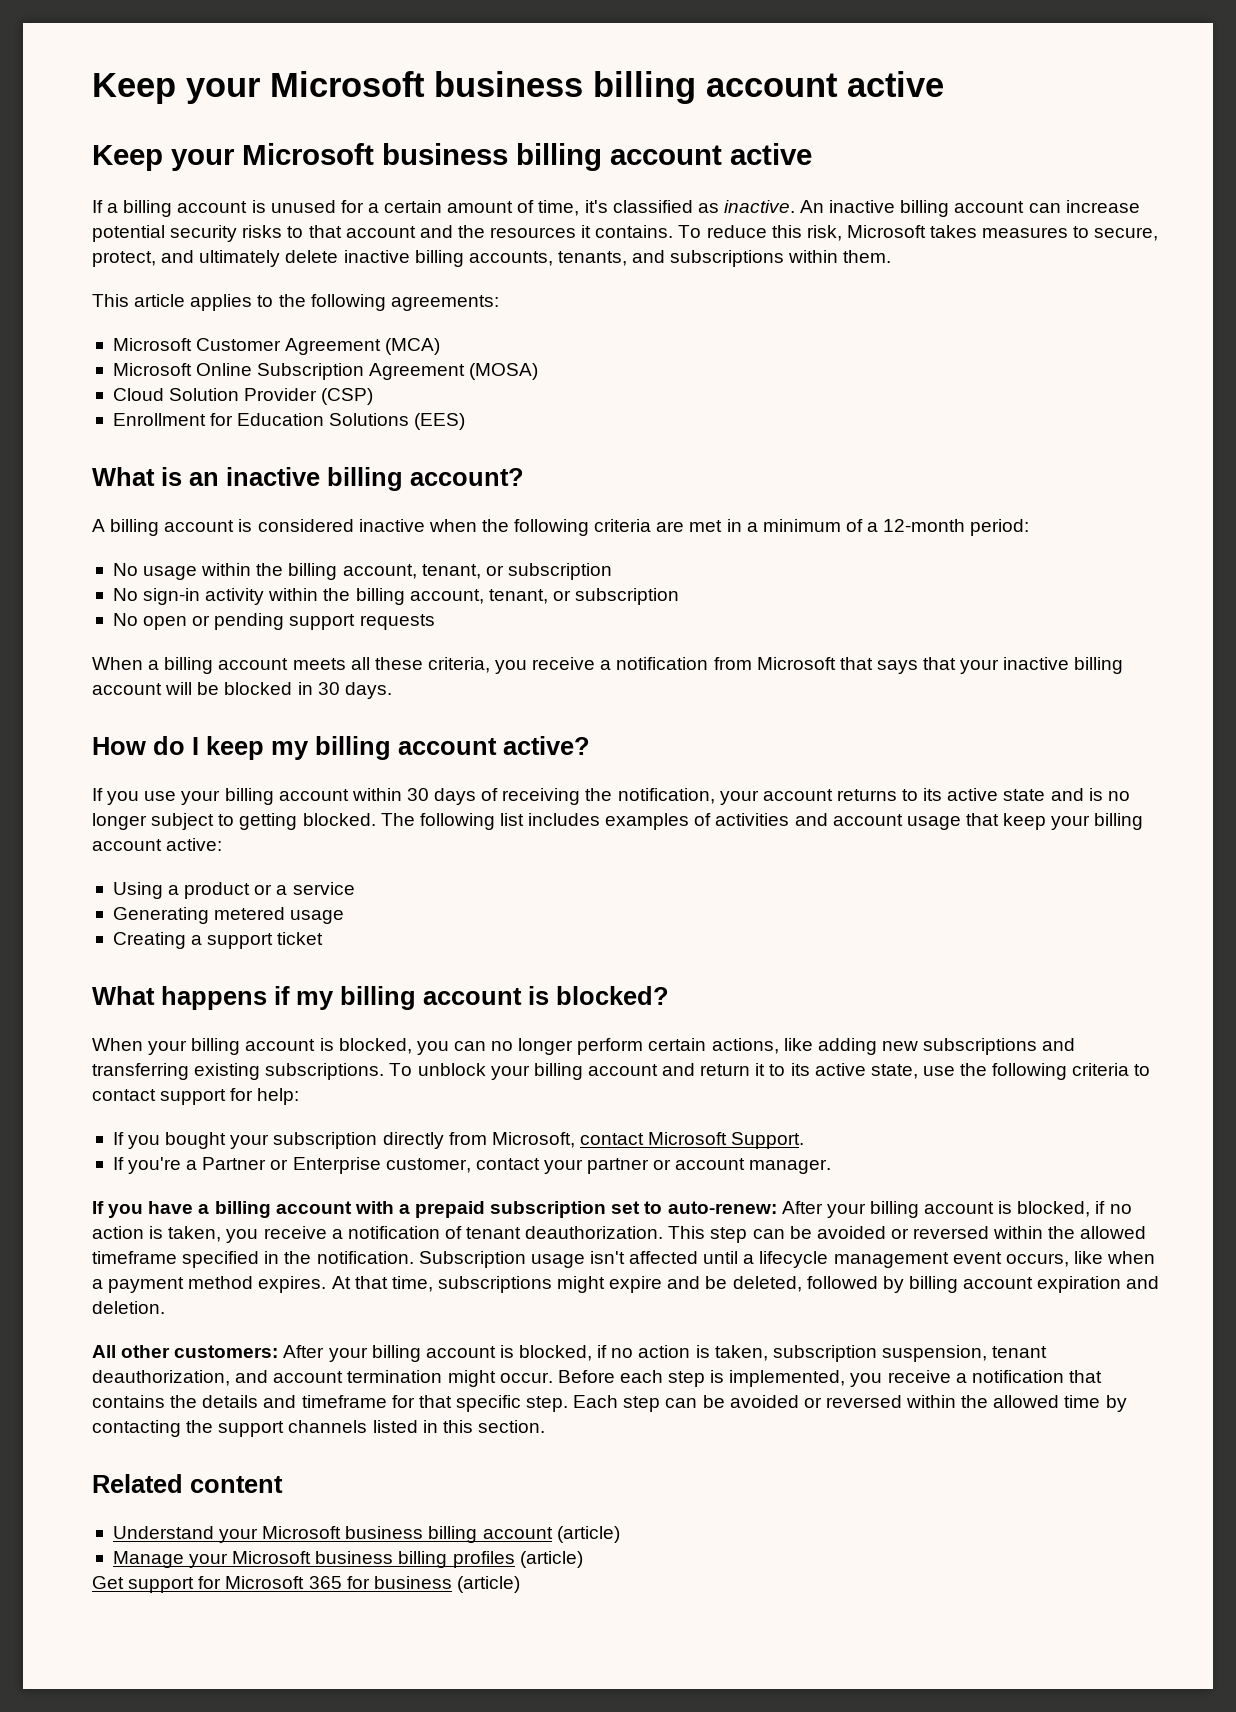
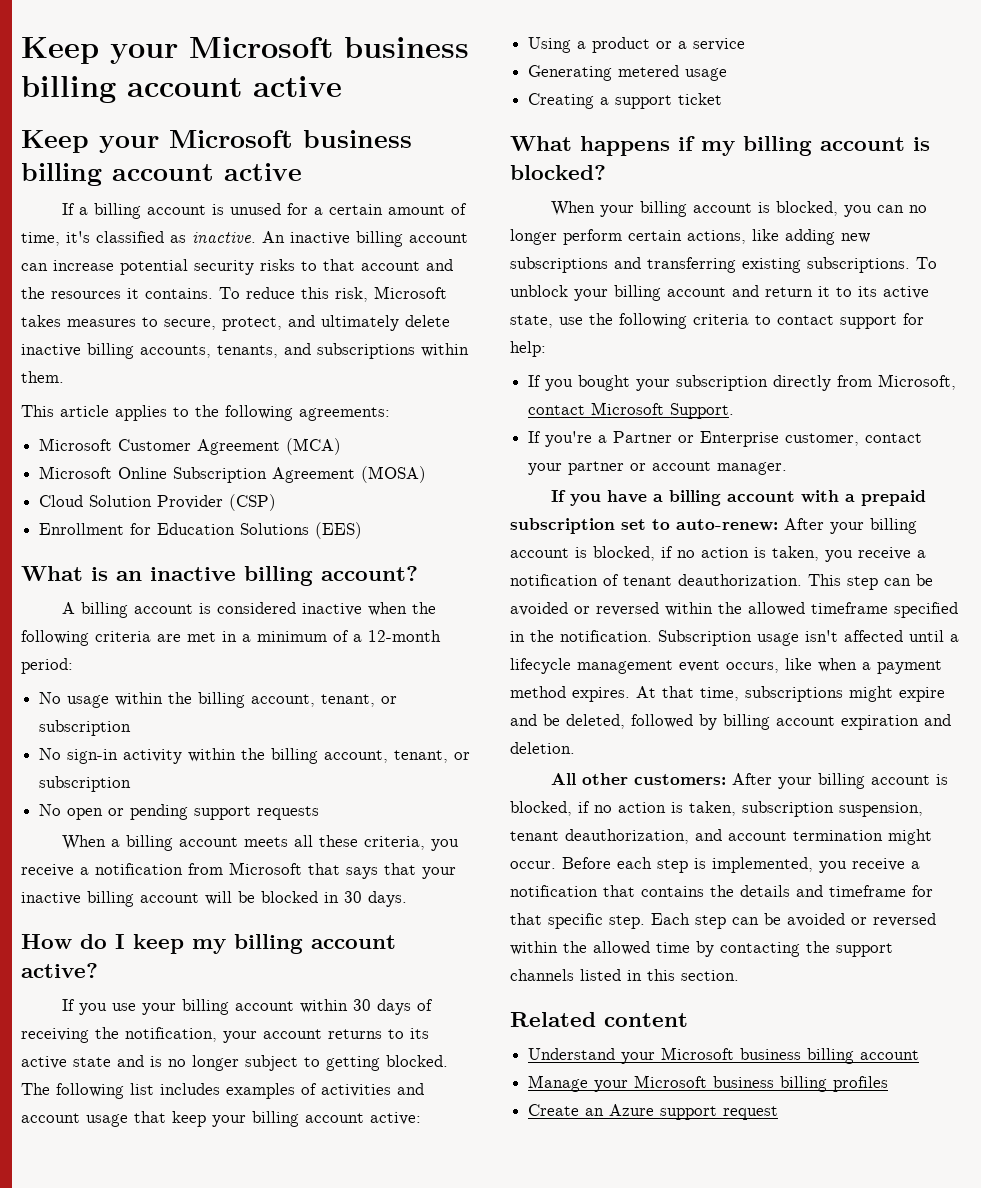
- Understand your Microsoft business billing account (article)
+ Understand your Microsoft business billing account
- Manage your Microsoft business billing profiles (article)
- Get support for Microsoft 365 for business (article)
+ Manage your Microsoft business billing profiles
+ Create an Azure support request

